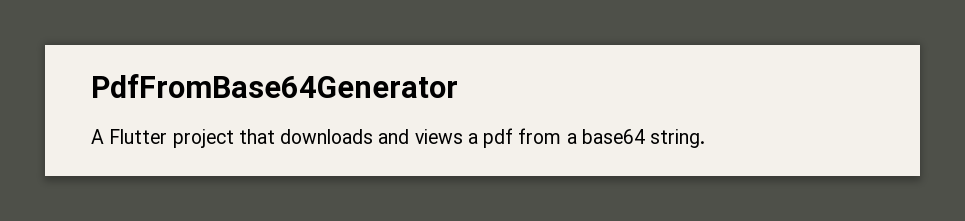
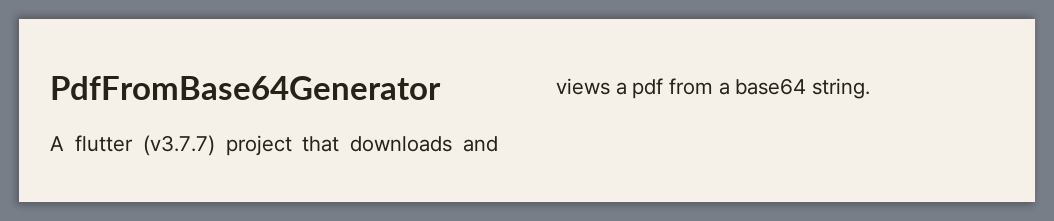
- A Flutter project that downloads and views a pdf from a base64 string.
+ A flutter (v3.7.7) project that downloads and views a pdf from a base64 string.

